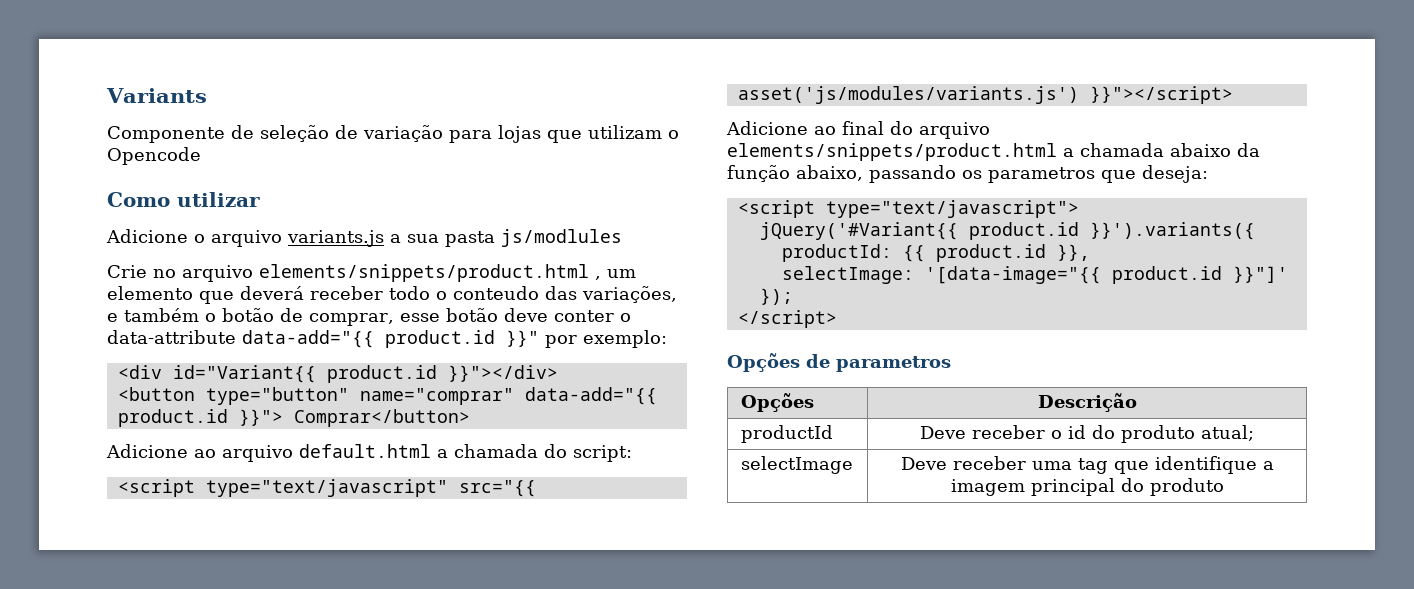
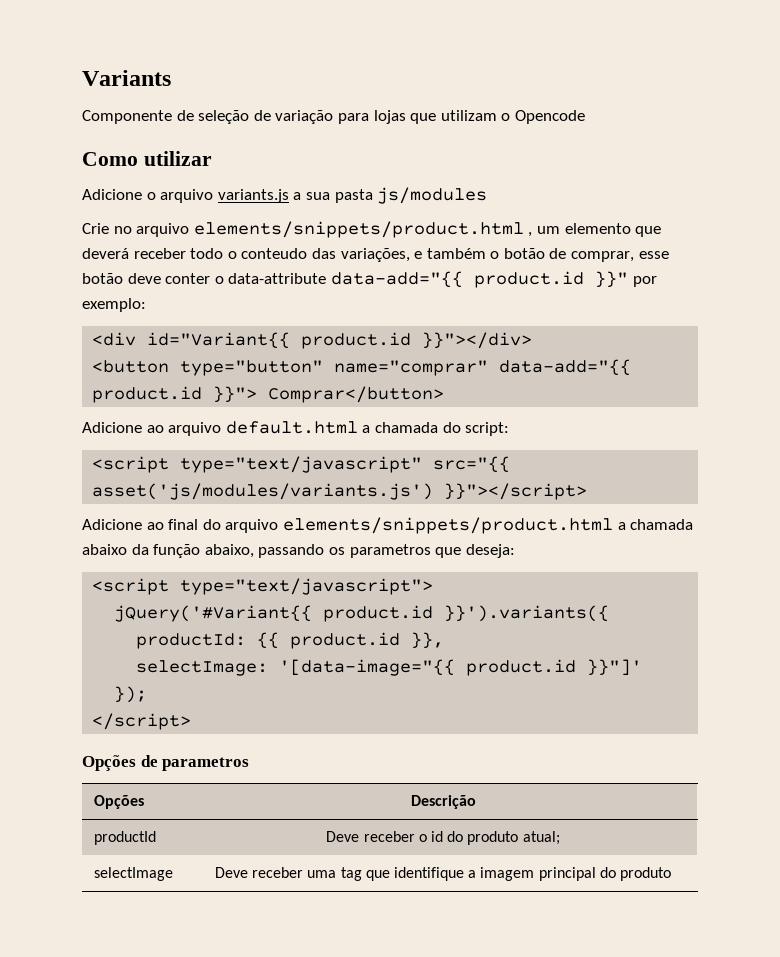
- Adicione o arquivo variants.js a sua pasta js/modlules
+ Adicione o arquivo variants.js a sua pasta js/modules

